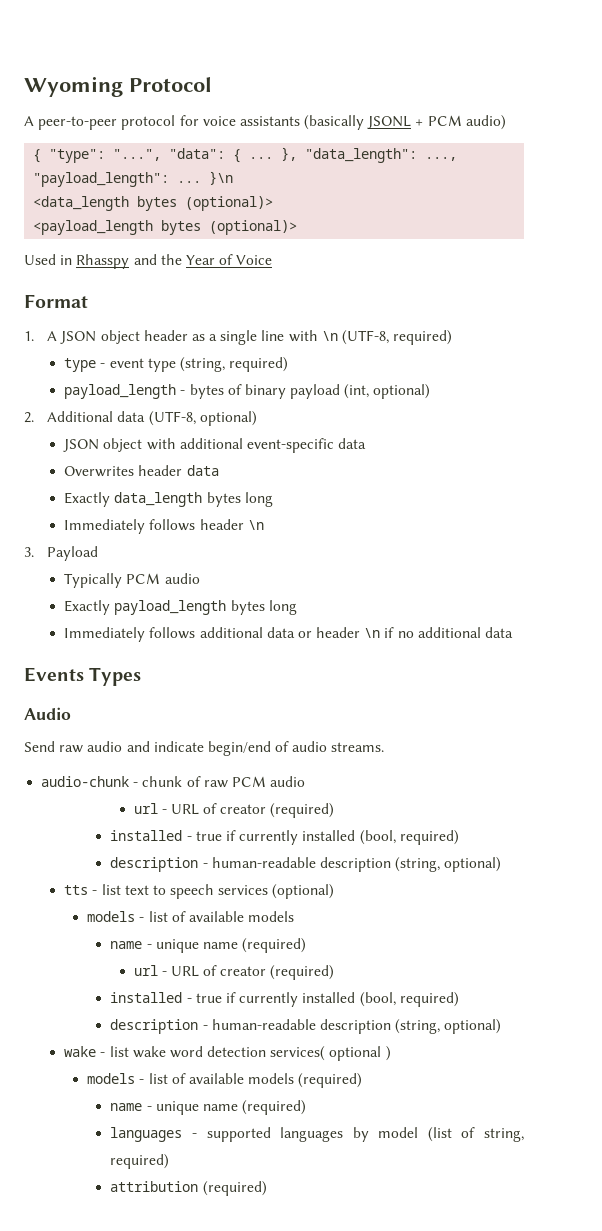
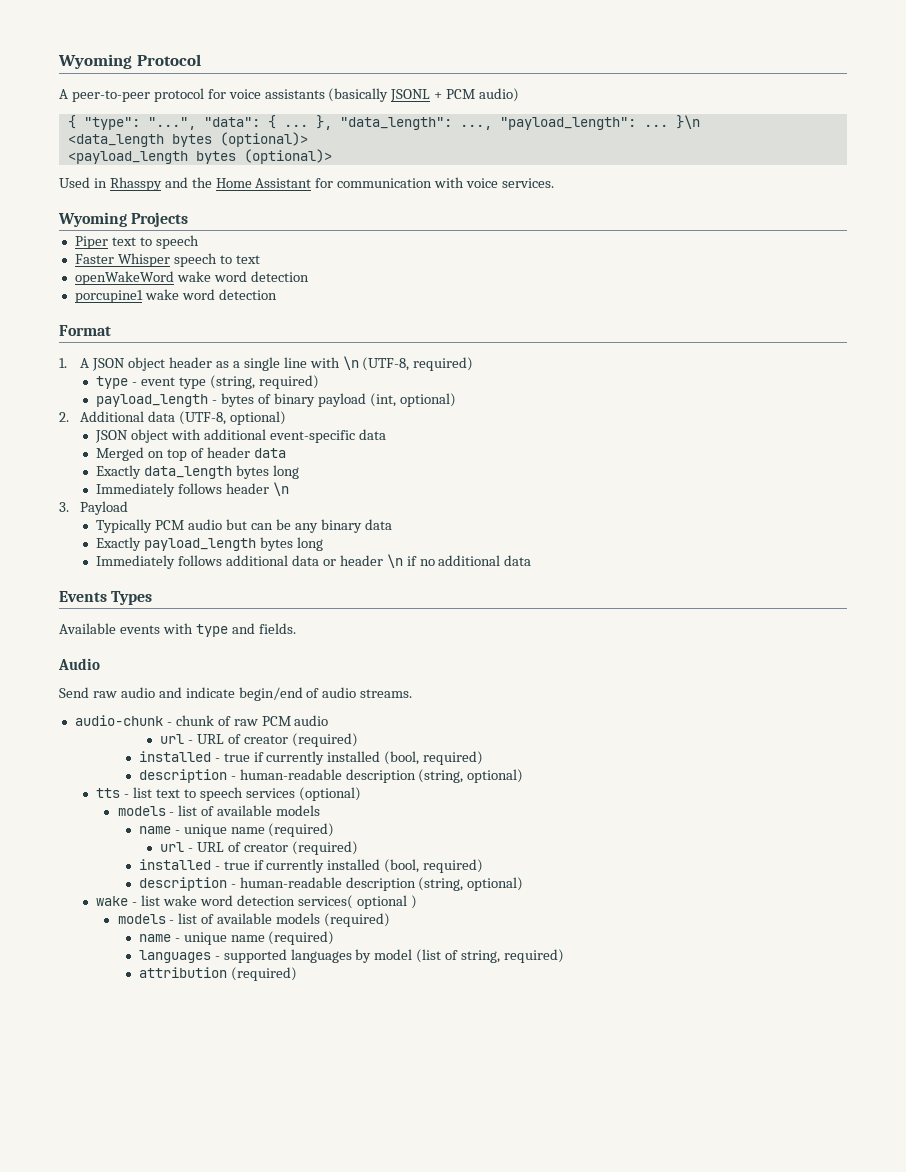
- Used in Rhasspy and the Year of Voice
+ Used in Rhasspy and the Home Assistant for communication with voice services.
+ Wyoming Projects
+ Piper text to speech
+ Faster Whisper speech to text
+ openWakeWord wake word detection
+ porcupine1 wake word detection
- Overwrites header data
+ Merged on top of header data
- Typically PCM audio
+ Typically PCM audio but can be any binary data
+ Available events with type and fields.

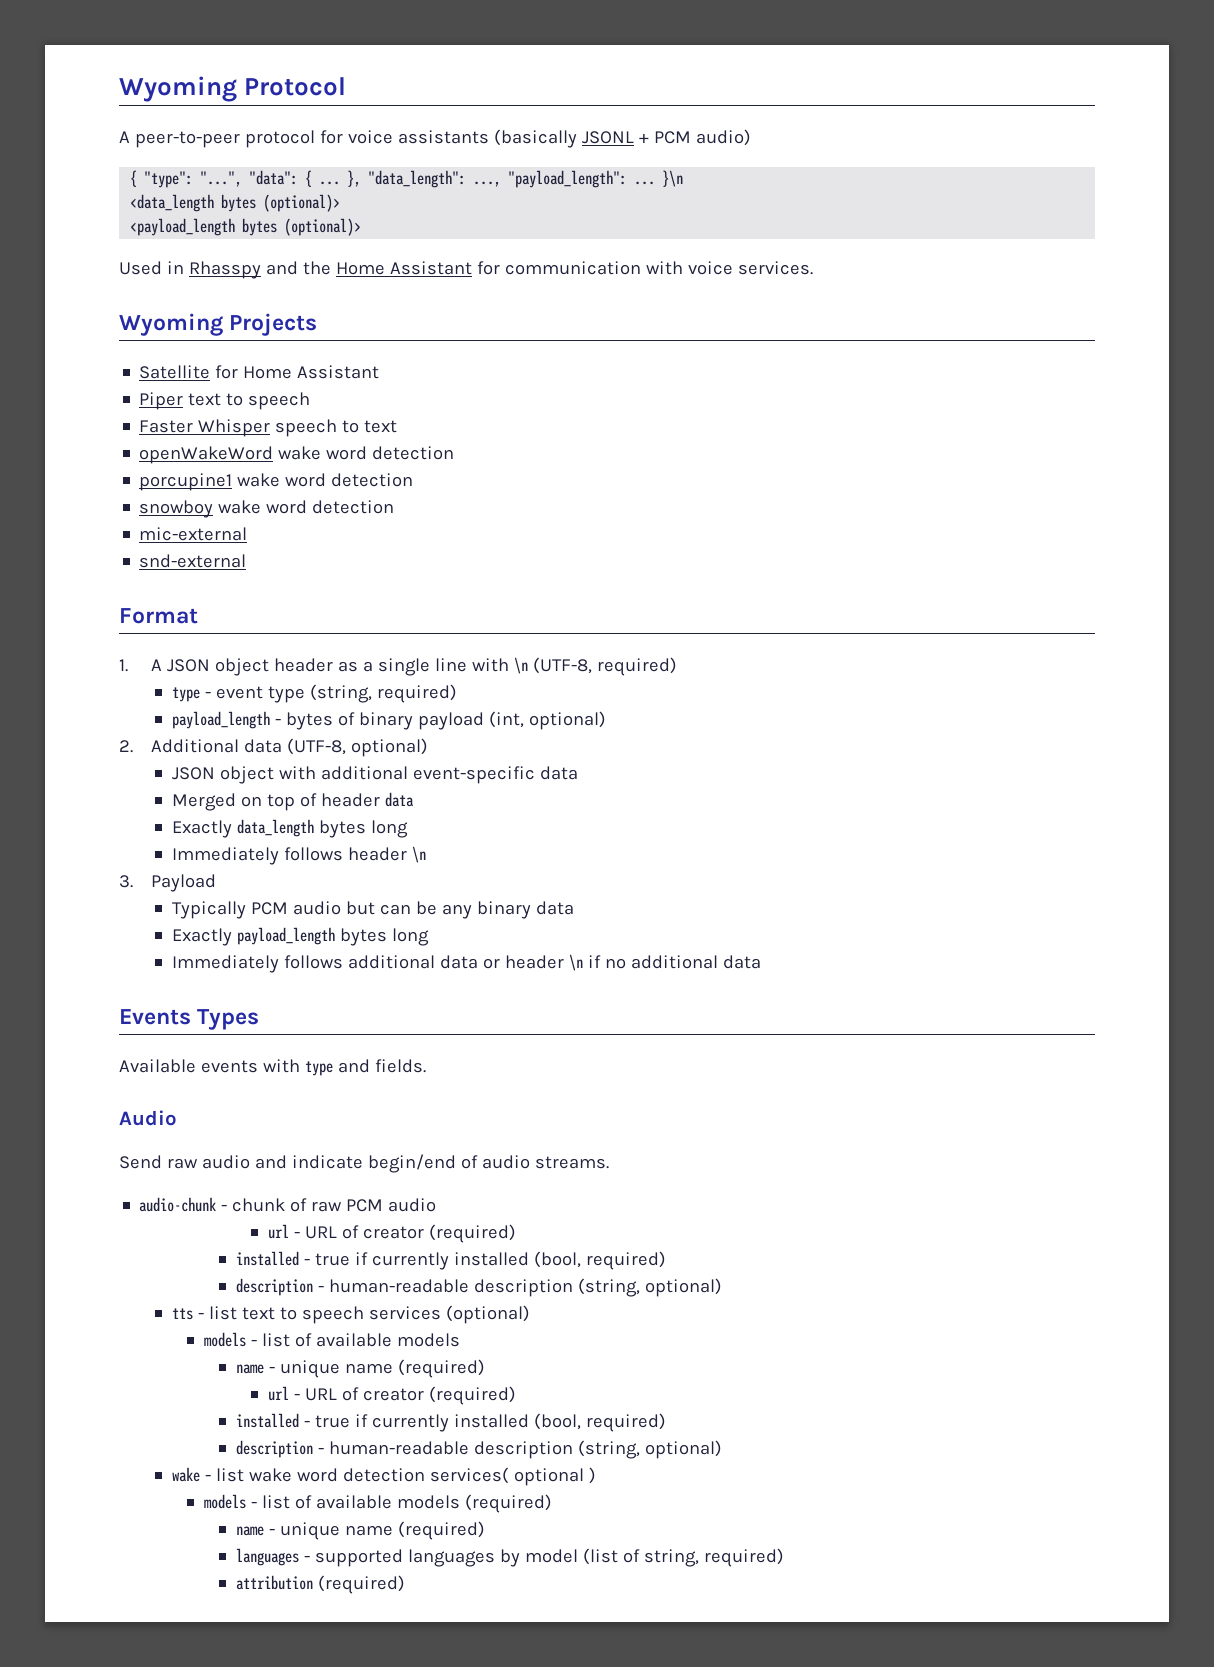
+ Satellite for Home Assistant
+ snowboy wake word detection
+ mic-external
+ snd-external

